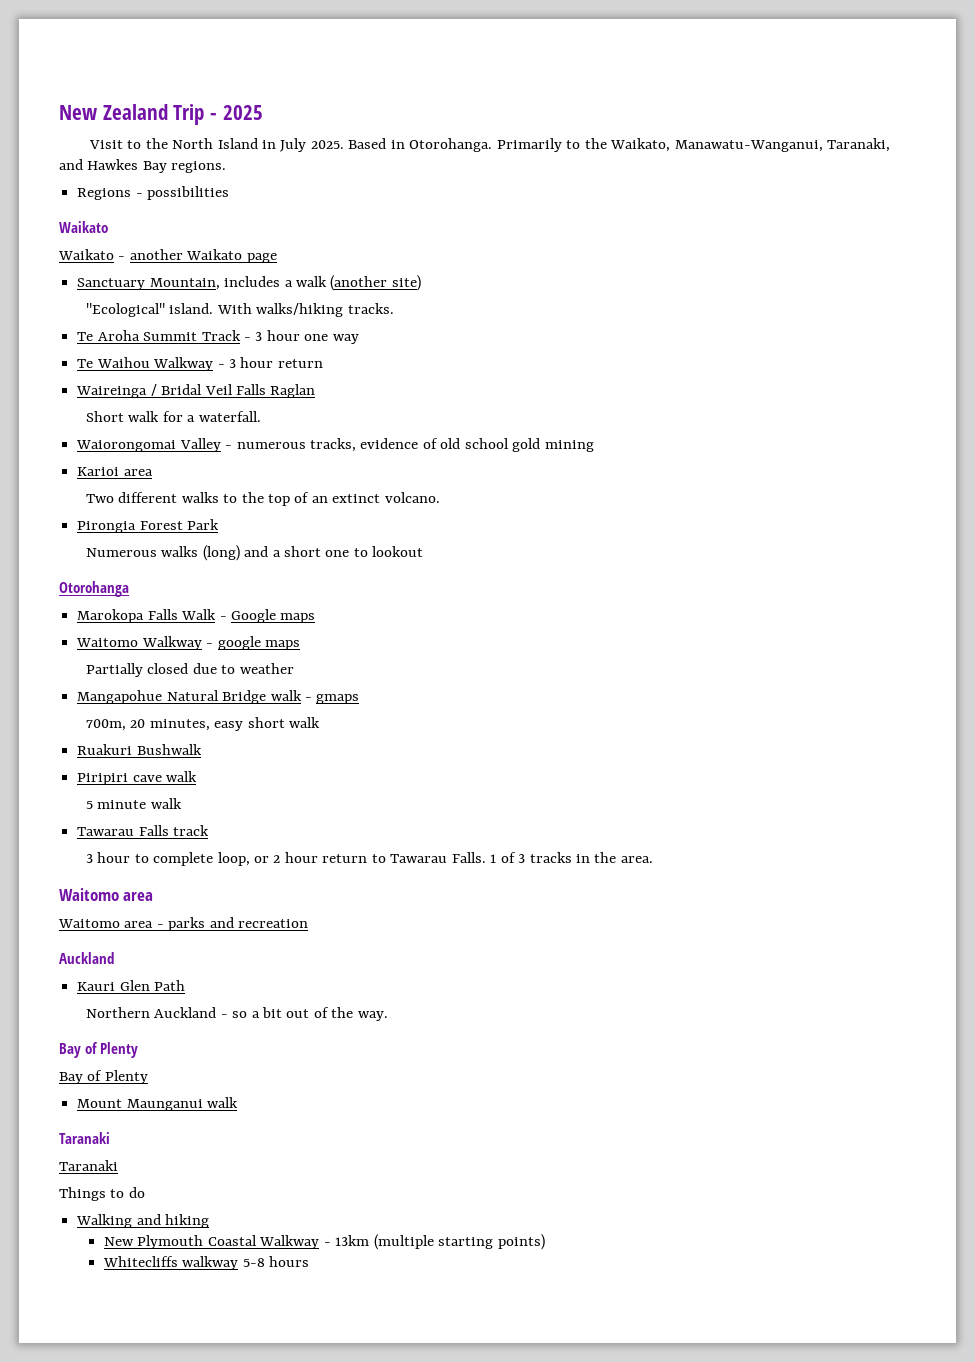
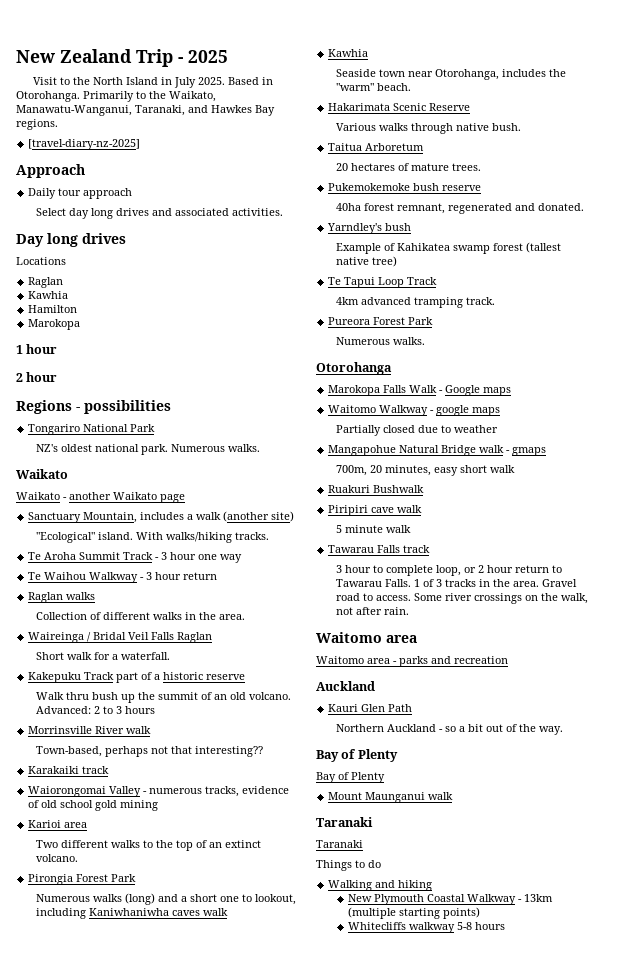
+ [travel-diary-nz-2025]
+ Approach
+ Daily tour approach
+ Select day long drives and associated activities.
+ Day long drives
+ Locations
+ Raglan
+ Kawhia
+ Hamilton
+ Marokopa
+ 1 hour
+ 2 hour
  Regions - possibilities
+ Tongariro National Park
+ NZ's oldest national park. Numerous walks.
+ Raglan walks
+ Collection of different walks in the area.
+ Kakepuku Track part of a historic reserve
+ Walk thru bush up the summit of an old volcano. Advanced: 2 to 3 hours
+ Morrinsville River walk
+ Town-based, perhaps not that interesting??
+ Karakaiki track
- Numerous walks (long) and a short one to lookout
+ Numerous walks (long) and a short one to lookout, including Kaniwhaniwha caves walk
+ Kawhia
+ Seaside town near Otorohanga, includes the "warm" beach.
+ Hakarimata Scenic Reserve
+ Various walks through native bush.
+ Taitua Arboretum
+ 20 hectares of mature trees.
+ Pukemokemoke bush reserve
+ 40ha forest remnant, regenerated and donated.
+ Yarndley's bush
+ Example of Kahikatea swamp forest (tallest native tree)
+ Te Tapui Loop Track
+ 4km advanced tramping track.
+ Pureora Forest Park
+ Numerous walks.
+ Gravel road to access. Some river crossings on the walk, not after rain.

